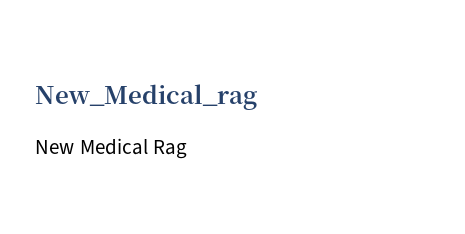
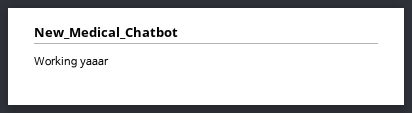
- New_Medical_rag
- New Medical Rag
+ New_Medical_Chatbot
+ Working yaaar

